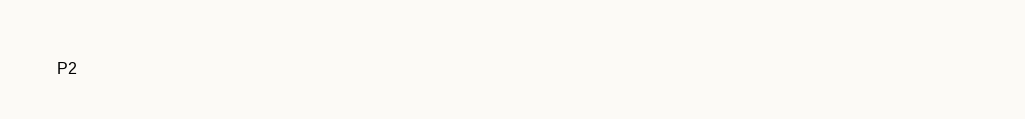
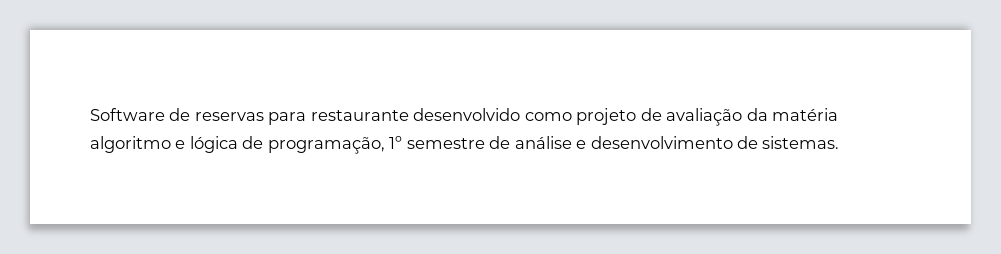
- P2
+ Software de reservas para restaurante desenvolvido como projeto de avaliação da matéria algoritmo e lógica de programação, 1º semestre de análise e desenvolvimento de sistemas.

